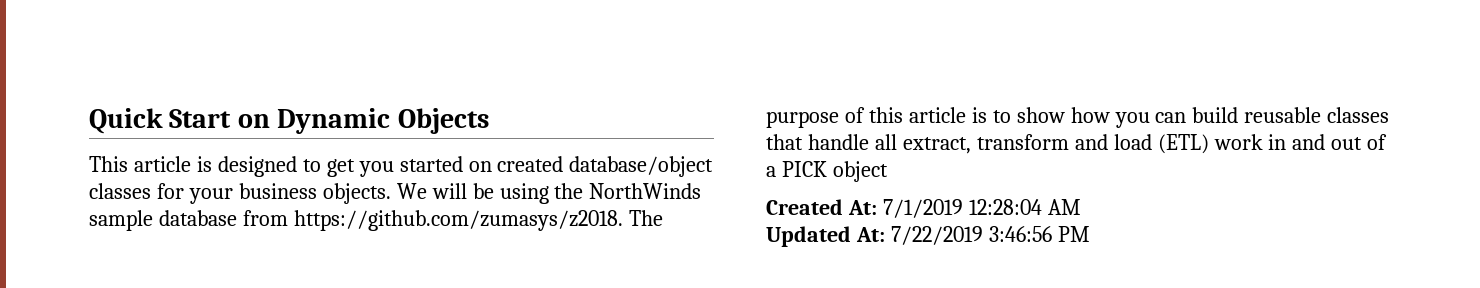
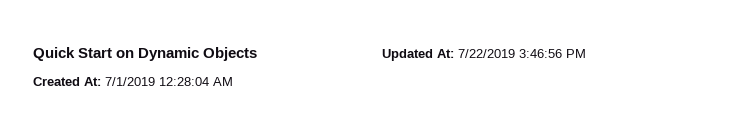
- This article is designed to get you started on created database/object classes for your business objects. We will be using the NorthWinds sample database from https://github.com/zumasys/z2018. The purpose of this article is to show how you can build reusable classes that handle all extract, transform and load (ETL) work in and out of a PICK object

